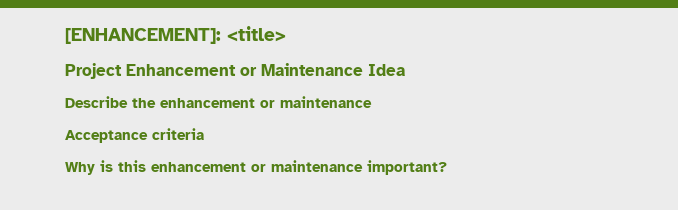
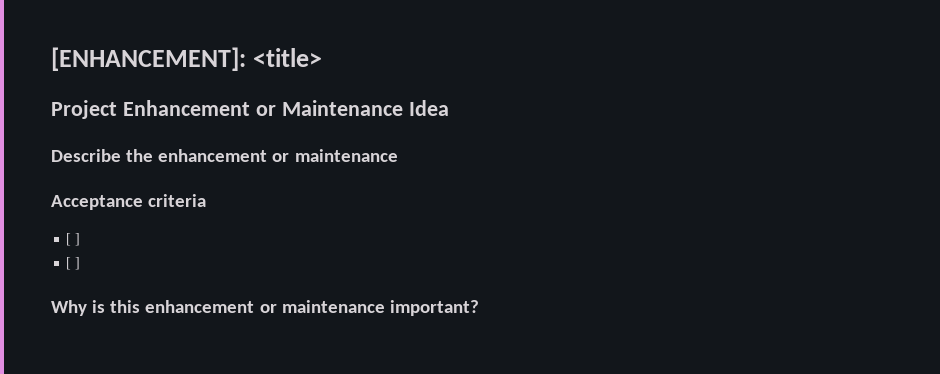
  Acceptance criteria
+ [ ]
+ [ ]

